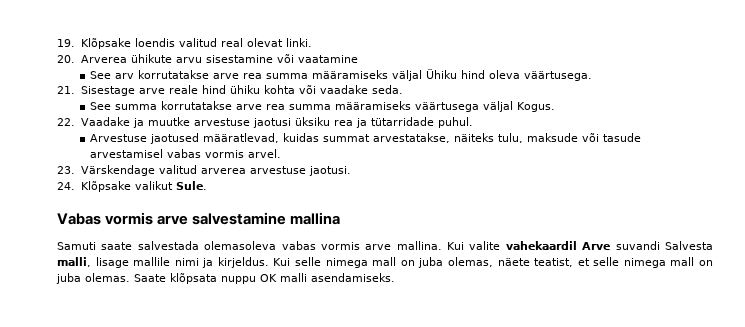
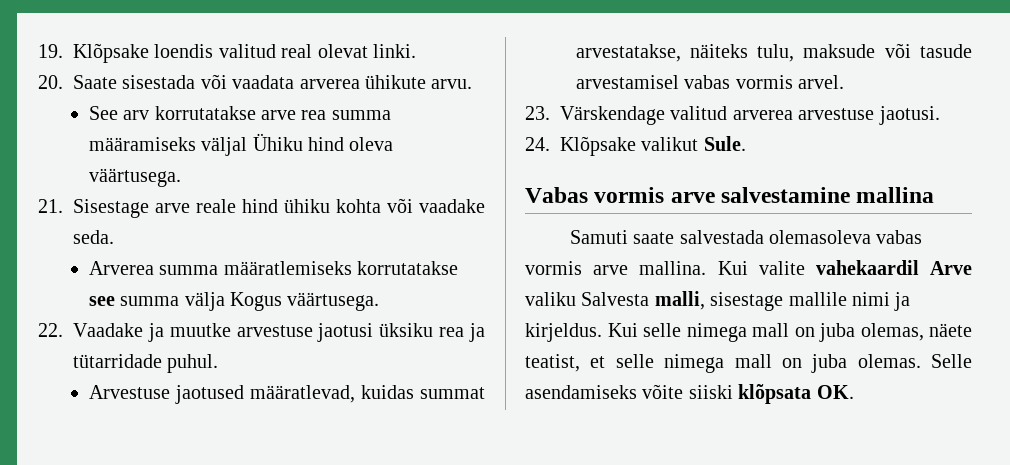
- 20. Arverea ühikute arvu sisestamine või vaatamine
+ 20. Saate sisestada või vaadata arverea ühikute arvu.
- See summa korrutatakse arve rea summa määramiseks väärtusega väljal Kogus.
+ Arverea summa määratlemiseks korrutatakse see summa välja Kogus väärtusega.
- Kui valite vahekaardil Arve suvandi Salvesta malli, lisage mallile nimi ja kirjeldus.
+ Kui valite vahekaardil Arve valiku Salvesta malli, sisestage mallile nimi ja kirjeldus.
- Saate klõpsata nuppu OK malli asendamiseks.
+ Selle asendamiseks võite siiski klõpsata OK.

